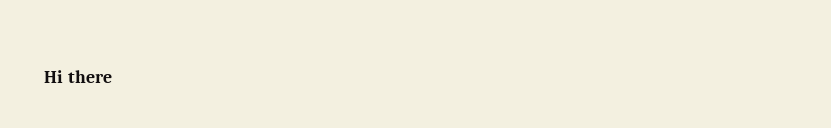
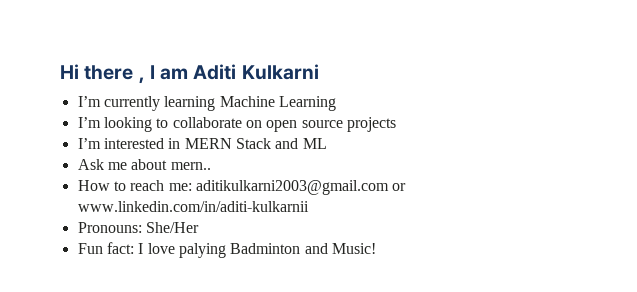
- Hi there
+ Hi there , I am Aditi Kulkarni
+ I’m currently learning Machine Learning
+ I’m looking to collaborate on open source projects
+ I’m interested in MERN Stack and ML
+ Ask me about mern..
+ How to reach me: aditikulkarni2003@gmail.com or www.linkedin.com/in/aditi-kulkarnii
+ Pronouns: She/Her
+ Fun fact: I love palying Badminton and Music!

